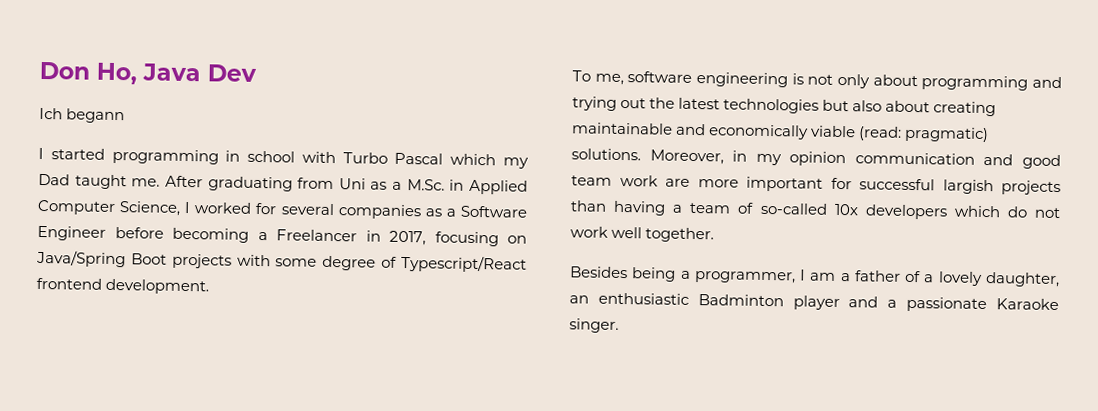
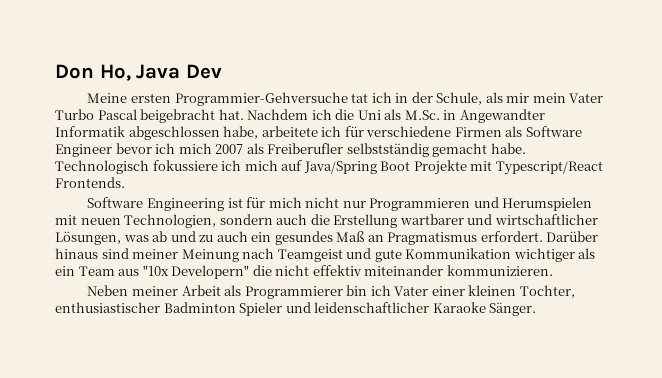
- Ich begann
- I started programming in school with Turbo Pascal which my Dad taught me. After graduating from Uni as a M.Sc. in Applied Computer Science, I worked for several companies as a Software Engineer before becoming a Freelancer in 2017, focusing on Java/Spring Boot projects with some degree of Typescript/React frontend development.
- To me, software engineering is not only about programming and trying out the latest technologies but also about creating maintainable and economically viable (read: pragmatic) solutions. Moreover, in my opinion communication and good team work are more important for successful largish projects than having a team of so-called 10x developers which do not work well together.
- Besides being a programmer, I am a father of a lovely daughter, an enthusiastic Badminton player and a passionate Karaoke singer.
+ Meine ersten Programmier-Gehversuche tat ich in der Schule, als mir mein Vater Turbo Pascal beigebracht hat. Nachdem ich die Uni als M.Sc. in Angewandter Informatik abgeschlossen habe, arbeitete ich für verschiedene Firmen als Software Engineer bevor ich mich 2007 als Freiberufler selbstständig gemacht habe. Technologisch fokussiere ich mich auf Java/Spring Boot Projekte mit Typescript/React Frontends.
+ Software Engineering ist für mich nicht nur Programmieren und Herumspielen mit neuen Technologien, sondern auch die Erstellung wartbarer und wirtschaftlicher Lösungen, was ab und zu auch ein gesundes Maß an Pragmatismus erfordert. Darüber hinaus sind meiner Meinung nach Teamgeist und gute Kommunikation wichtiger als ein Team aus "10x Developern" die nicht effektiv miteinander kommunizieren.
+ Neben meiner Arbeit als Programmierer bin ich Vater einer kleinen Tochter, enthusiastischer Badminton Spieler und leidenschaftlicher Karaoke Sänger.

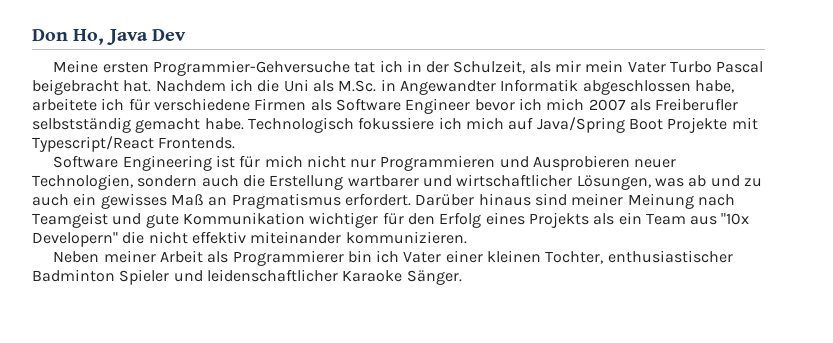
- Meine ersten Programmier-Gehversuche tat ich in der Schule, als mir mein Vater Turbo Pascal beigebracht hat.
+ Meine ersten Programmier-Gehversuche tat ich in der Schulzeit, als mir mein Vater Turbo Pascal beigebracht hat.
- Software Engineering ist für mich nicht nur Programmieren und Herumspielen mit neuen Technologien, sondern auch die Erstellung wartbarer und wirtschaftlicher Lösungen, was ab und zu auch ein gesundes Maß an Pragmatismus erfordert.
+ Software Engineering ist für mich nicht nur Programmieren und Ausprobieren neuer Technologien, sondern auch die Erstellung wartbarer und wirtschaftlicher Lösungen, was ab und zu auch ein gewisses Maß an Pragmatismus erfordert.
- Darüber hinaus sind meiner Meinung nach Teamgeist und gute Kommunikation wichtiger als ein Team aus "10x Developern" die nicht effektiv miteinander kommunizieren.
+ Darüber hinaus sind meiner Meinung nach Teamgeist und gute Kommunikation wichtiger für den Erfolg eines Projekts als ein Team aus "10x Developern" die nicht effektiv miteinander kommunizieren.

